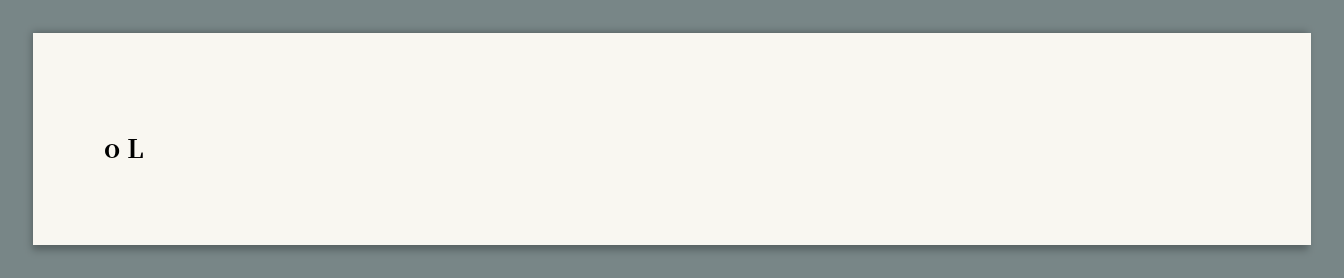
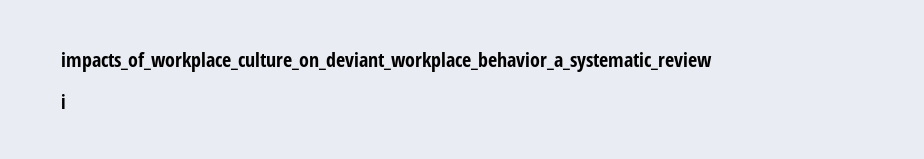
- o L
+ impacts_of_workplace_culture_on_deviant_workplace_behavior_a_systematic_review
+ i

